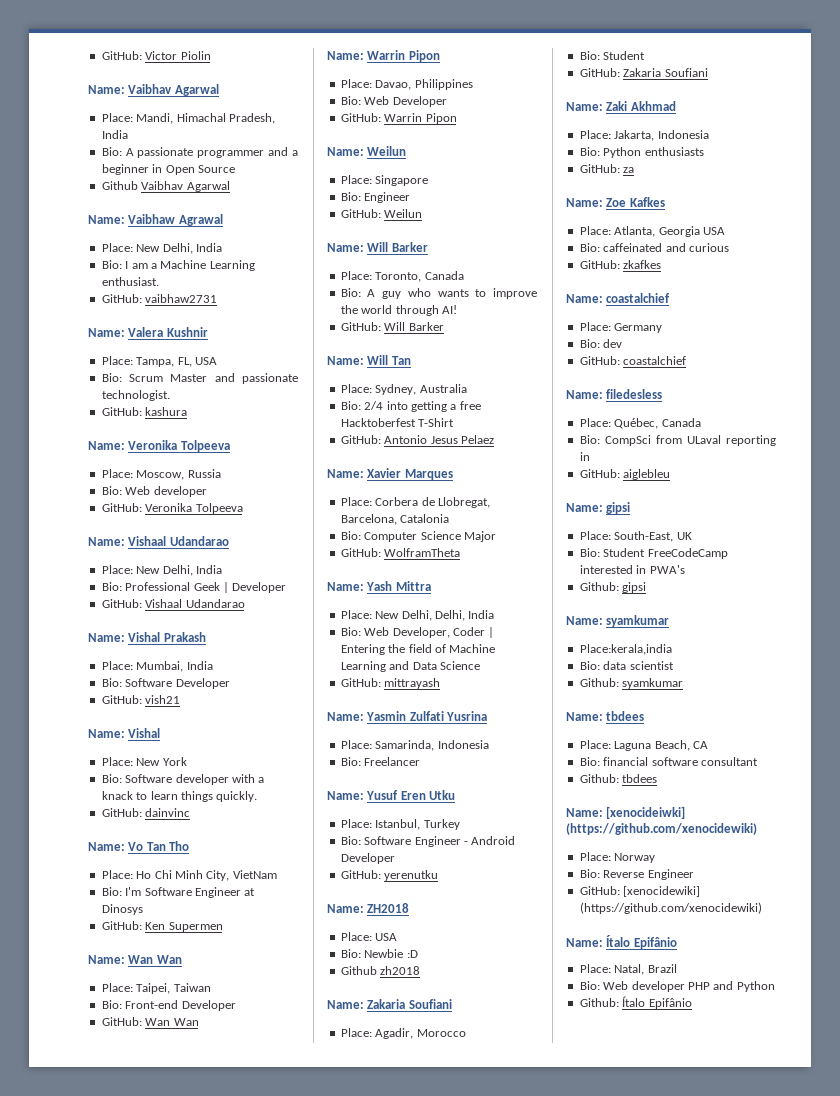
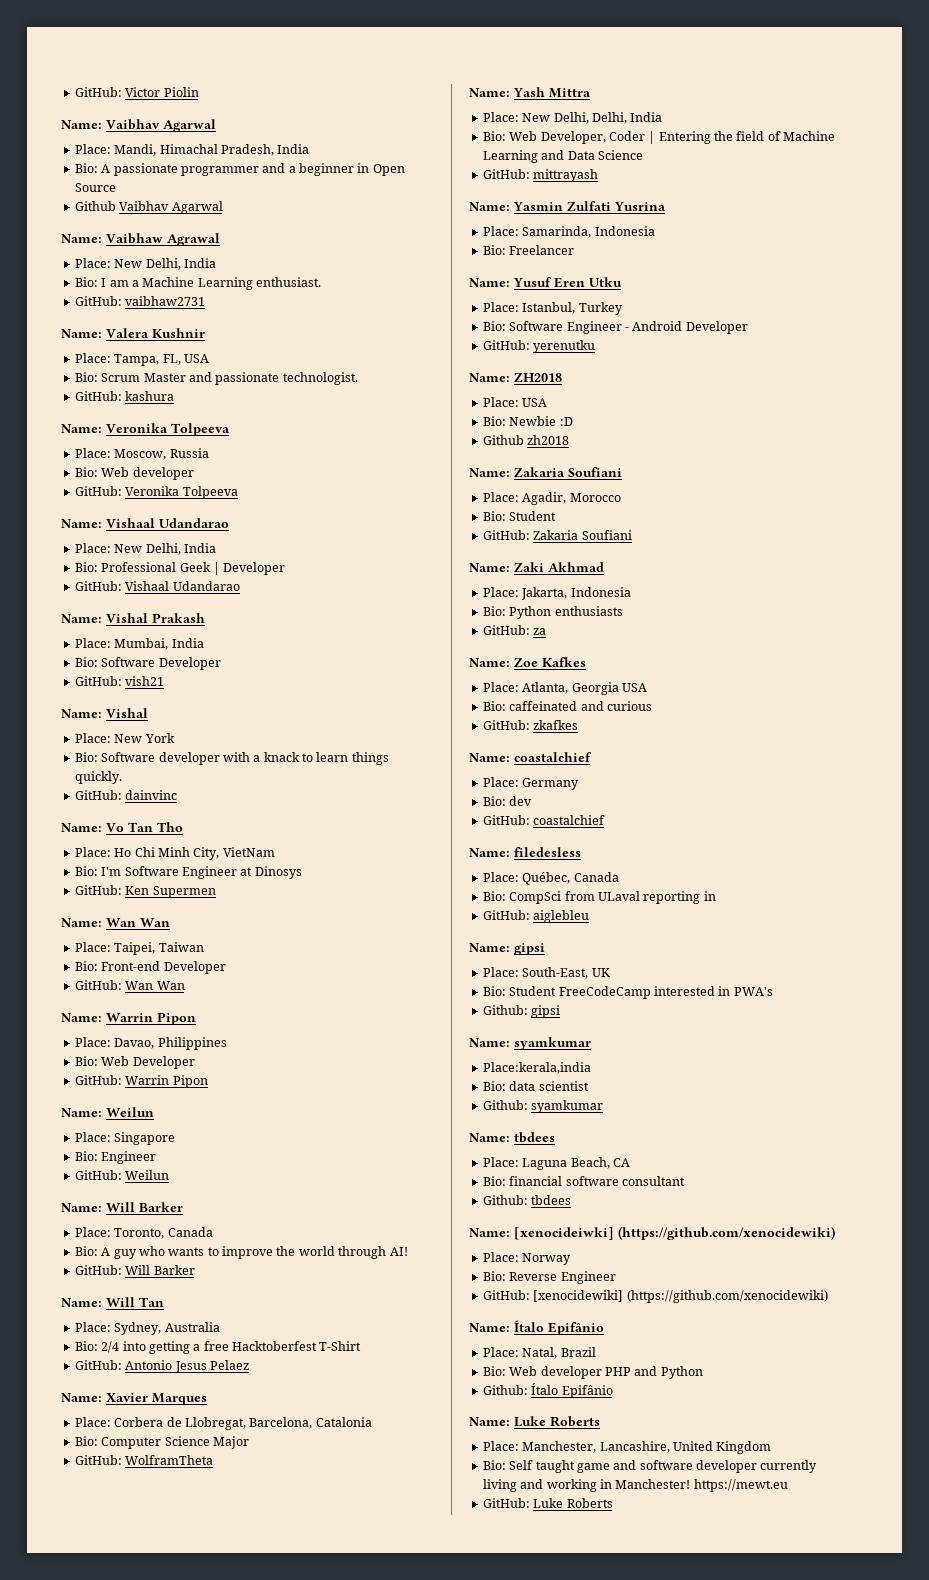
+ Name: Luke Roberts
+ Place: Manchester, Lancashire, United Kingdom
+ Bio: Self taught game and software developer currently living and working in Manchester! https://mewt.eu
+ GitHub: Luke Roberts

